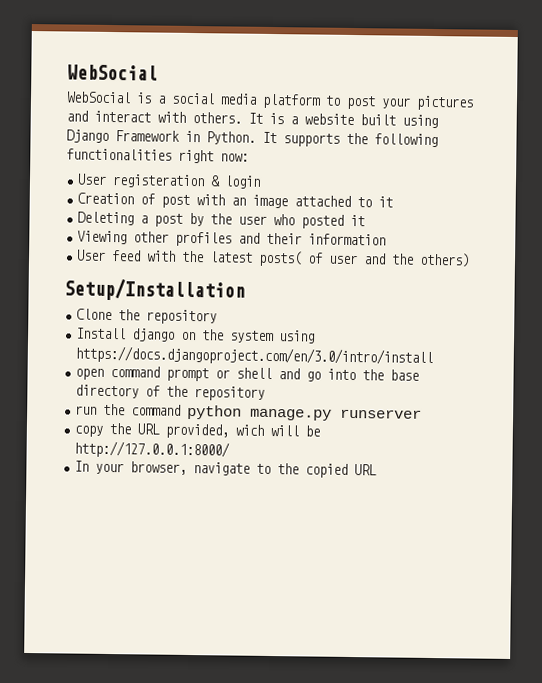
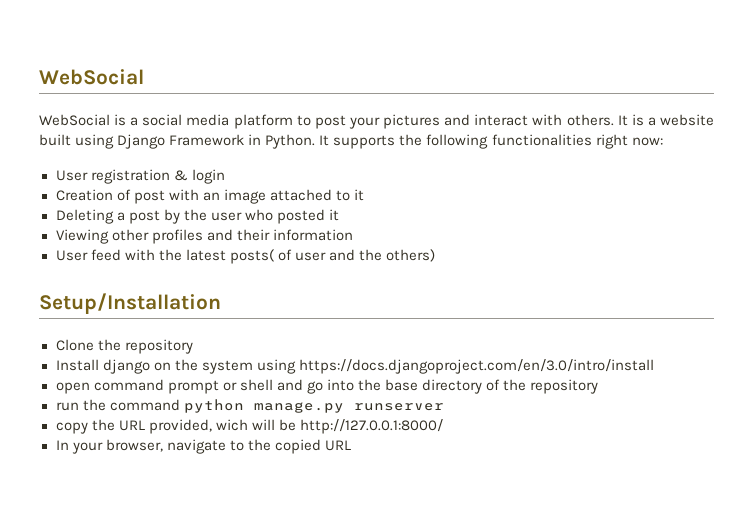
- User registeration & login
+ User registration & login

